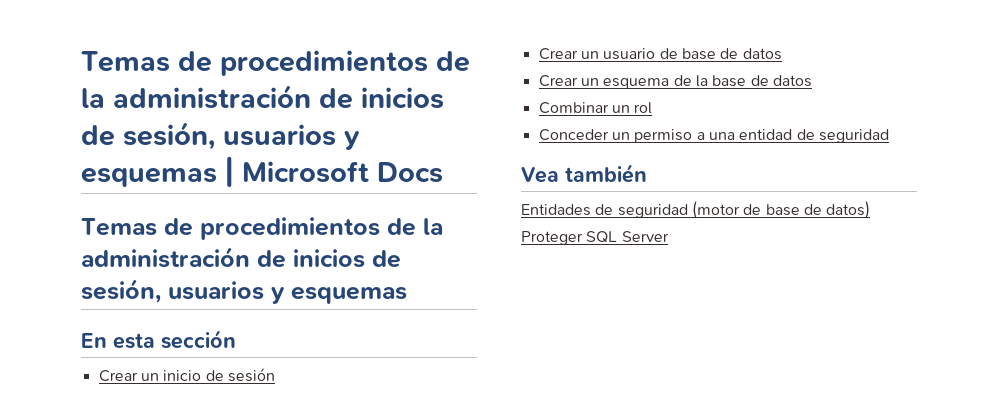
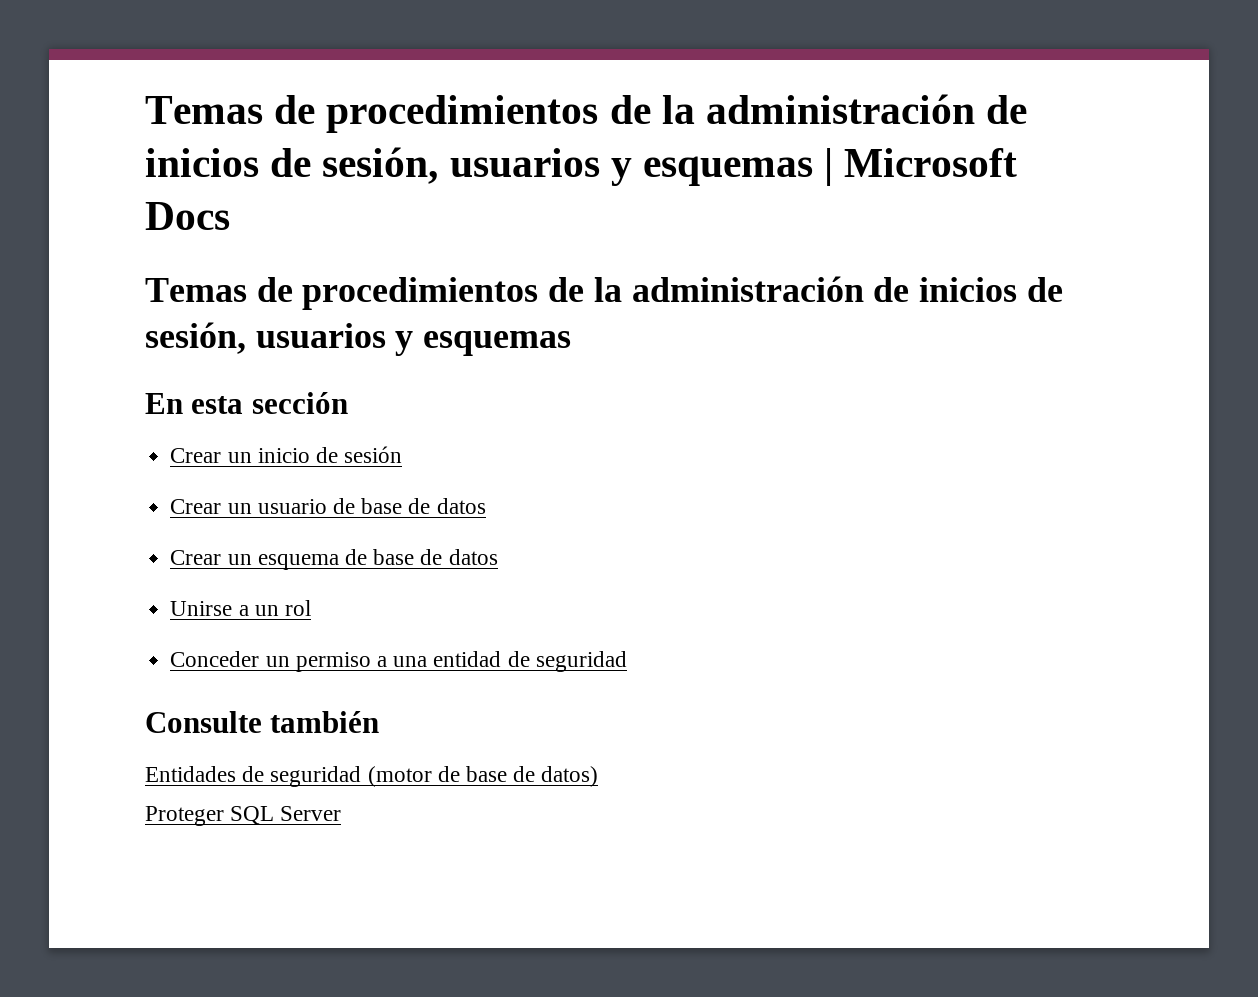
- Crear un esquema de la base de datos
- Combinar un rol
+ Crear un esquema de base de datos
+ Unirse a un rol
- Vea también
+ Consulte también

